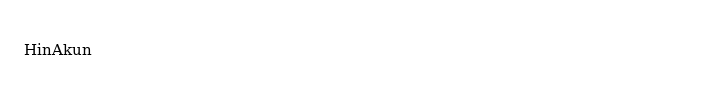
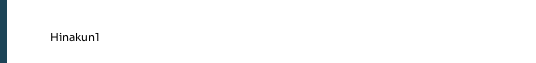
- HinAkun
+ Hinakun1

